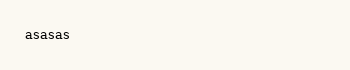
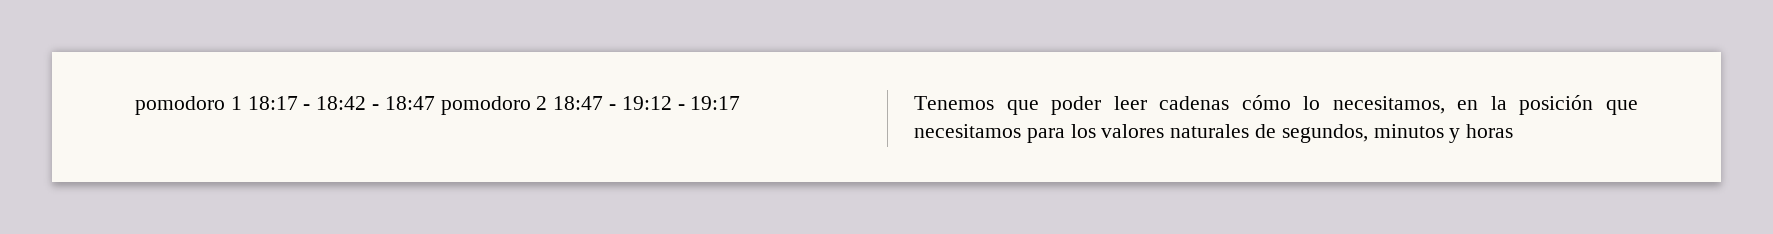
- asasas
+ pomodoro 1 18:17 - 18:42 - 18:47 pomodoro 2 18:47 - 19:12 - 19:17
+ Tenemos que poder leer cadenas cómo lo necesitamos, en la posición que necesitamos para los valores naturales de segundos, minutos y horas

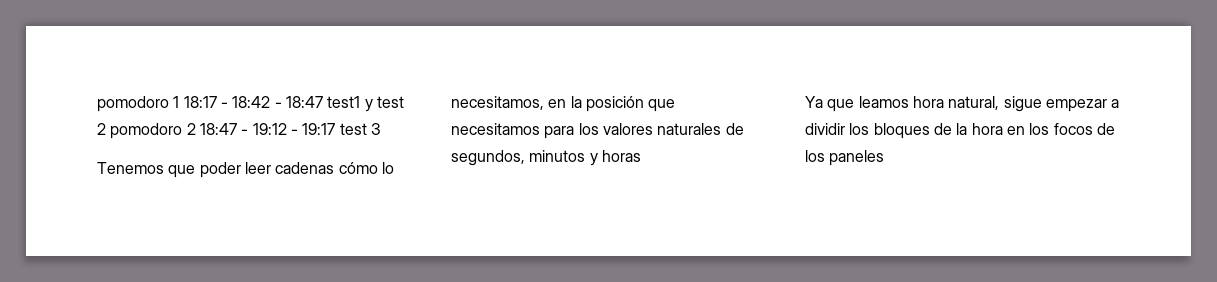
- pomodoro 1 18:17 - 18:42 - 18:47 pomodoro 2 18:47 - 19:12 - 19:17
+ pomodoro 1 18:17 - 18:42 - 18:47 test1 y test 2 pomodoro 2 18:47 - 19:12 - 19:17 test 3
+ Ya que leamos hora natural, sigue empezar a dividir los bloques de la hora en los focos de los paneles

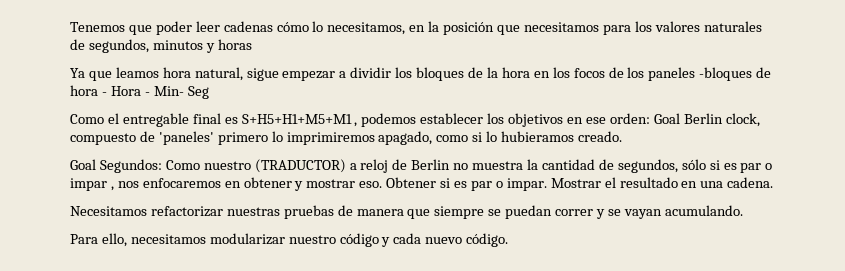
- pomodoro 1 18:17 - 18:42 - 18:47 test1 y test 2 pomodoro 2 18:47 - 19:12 - 19:17 test 3
- Ya que leamos hora natural, sigue empezar a dividir los bloques de la hora en los focos de los paneles
+ Ya que leamos hora natural, sigue empezar a dividir los bloques de la hora en los focos de los paneles -bloques de hora - Hora - Min- Seg
+ Como el entregable final es S+H5+H1+M5+M1 , podemos establecer los objetivos en ese orden: Goal Berlin clock, compuesto de 'paneles' primero lo imprimiremos apagado, como si lo hubieramos creado.
+ Goal Segundos: Como nuestro (TRADUCTOR) a reloj de Berlin no muestra la cantidad de segundos, sólo si es par o impar , nos enfocaremos en obtener y mostrar eso. Obtener si es par o impar. Mostrar el resultado en una cadena.
+ Necesitamos refactorizar nuestras pruebas de manera que siempre se puedan correr y se vayan acumulando.
+ Para ello, necesitamos modularizar nuestro código y cada nuevo código.

